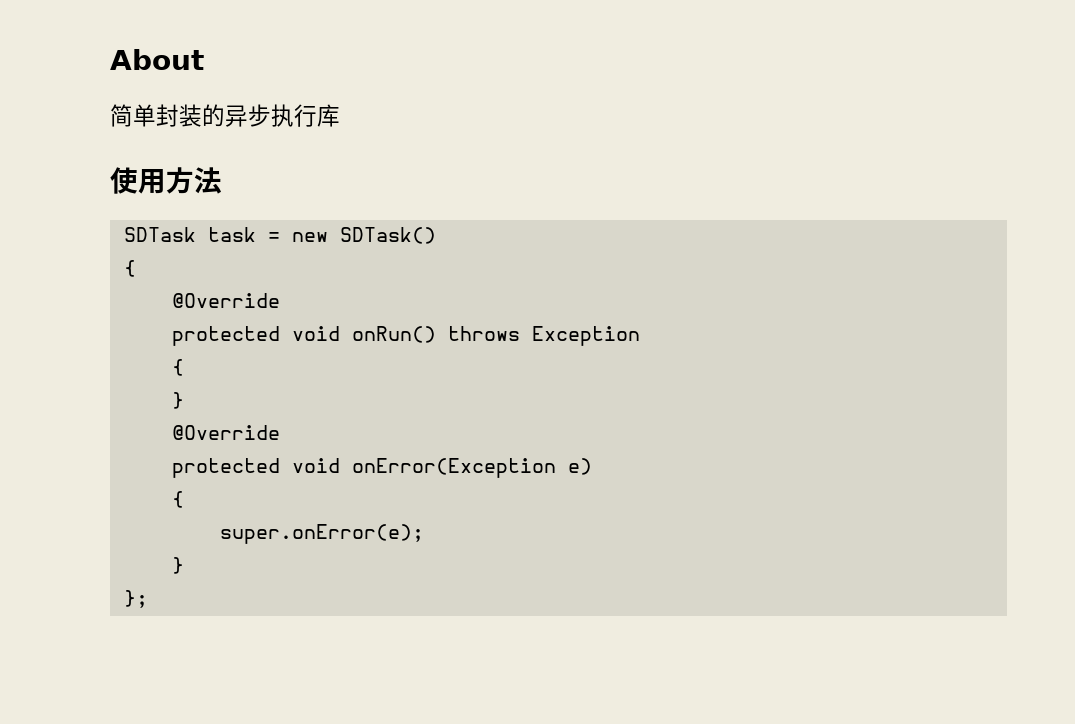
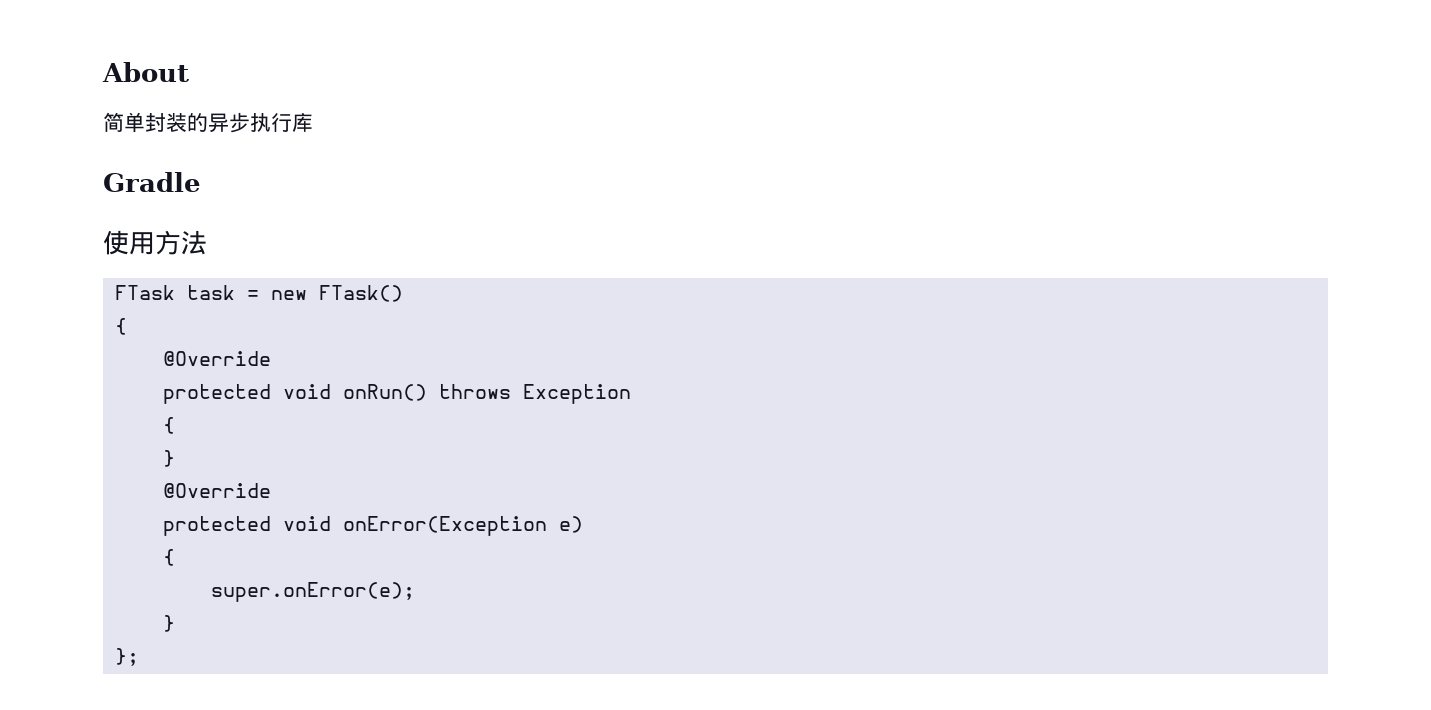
+ Gradle
- SDTask task = new SDTask()
+ FTask task = new FTask()

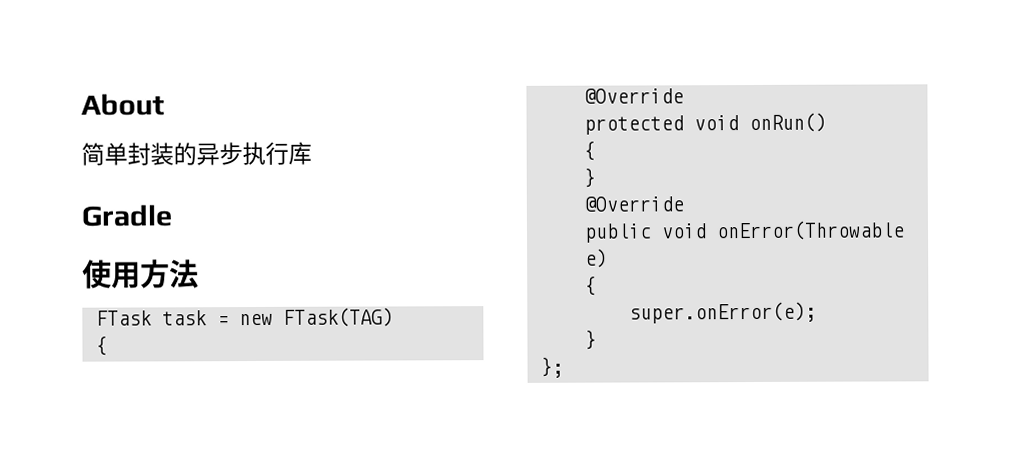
- FTask task = new FTask()
+ FTask task = new FTask(TAG)
- protected void onRun() throws Exception
+ protected void onRun()
- protected void onError(Exception e)
+ public void onError(Throwable e)

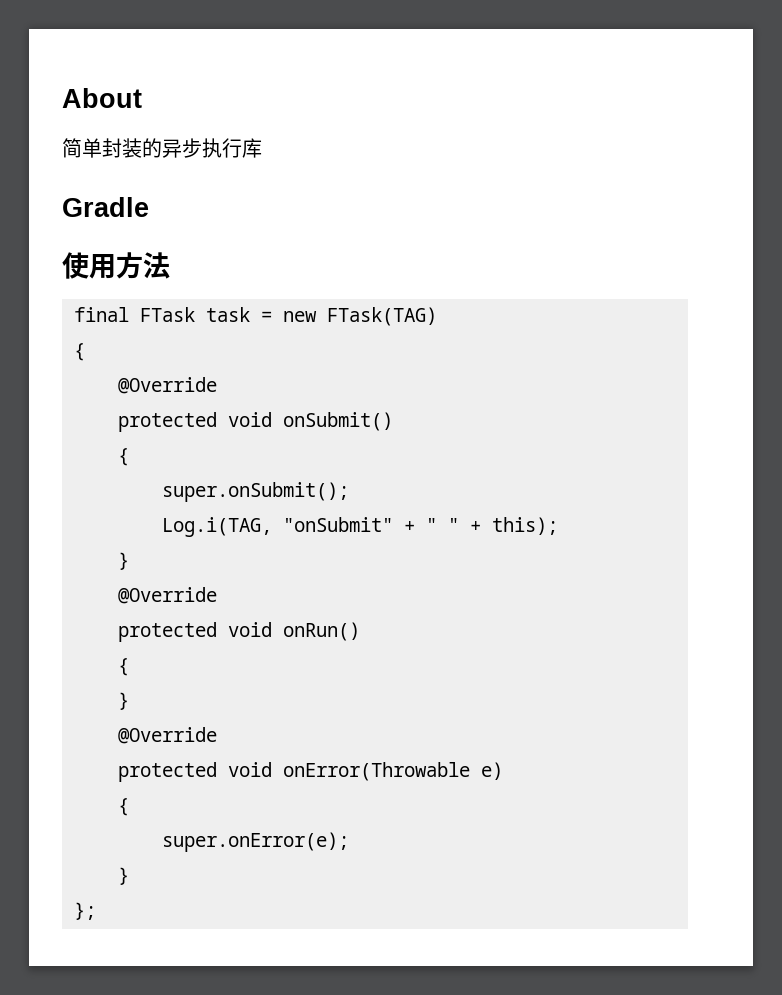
- FTask task = new FTask(TAG)
+ final FTask task = new FTask(TAG)
+ protected void onSubmit()
+ {
+ super.onSubmit();
+ Log.i(TAG, "onSubmit" + " " + this);
+ }
+ @Override
- public void onError(Throwable e)
+ protected void onError(Throwable e)

